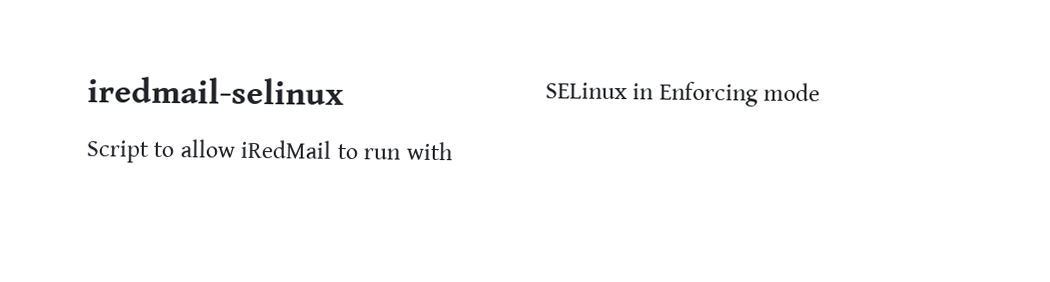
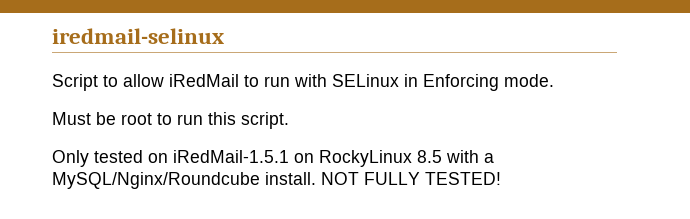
- Script to allow iRedMail to run with SELinux in Enforcing mode
+ Script to allow iRedMail to run with SELinux in Enforcing mode.
+ Must be root to run this script.
+ Only tested on iRedMail-1.5.1 on RockyLinux 8.5 with a MySQL/Nginx/Roundcube install. NOT FULLY TESTED!

